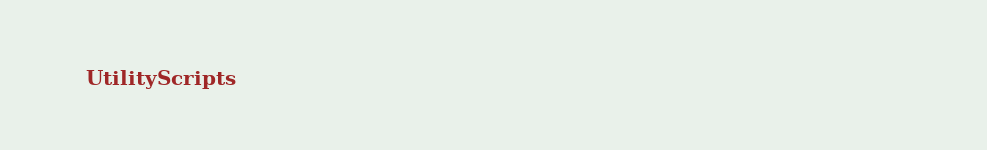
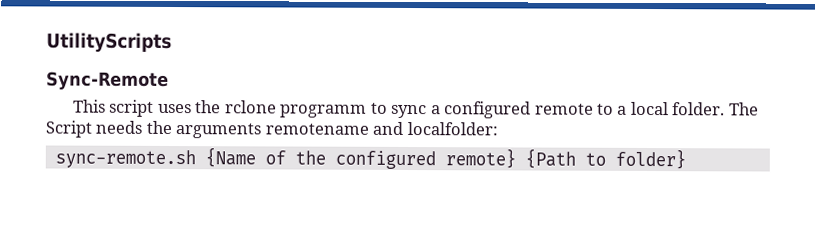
+ Sync-Remote
+ This script uses the rclone programm to sync a configured remote to a local folder. The Script needs the arguments remotename and localfolder:
+ sync-remote.sh {Name of the configured remote} {Path to folder}

